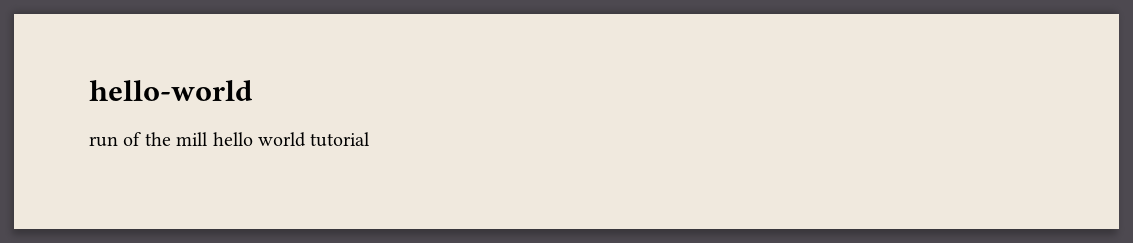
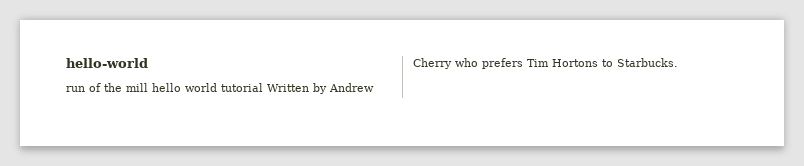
- run of the mill hello world tutorial
+ run of the mill hello world tutorial Written by Andrew Cherry who prefers Tim Hortons to Starbucks.

